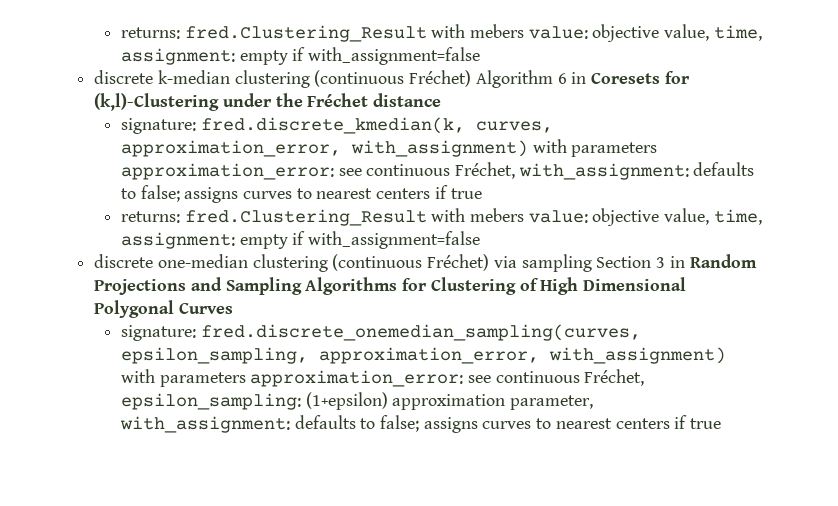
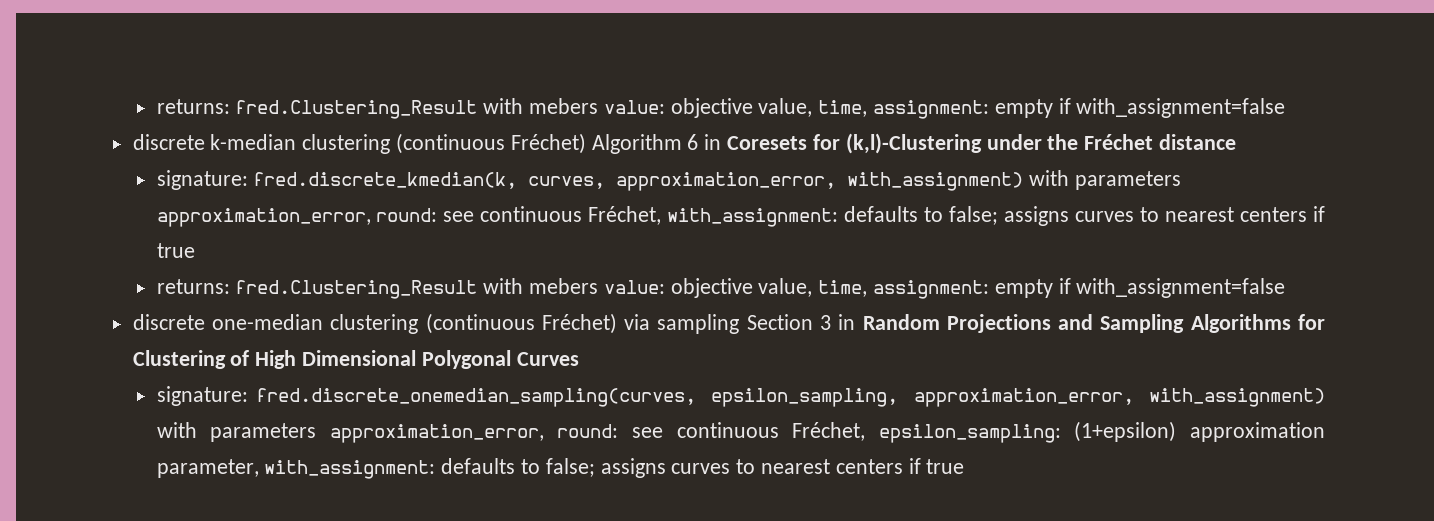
- signature: fred.discrete_kmedian(k, curves, approximation_error, with_assignment) with parameters approximation_error: see continuous Fréchet, with_assignment: defaults to false; assigns curves to nearest centers if true
+ signature: fred.discrete_kmedian(k, curves, approximation_error, with_assignment) with parameters approximation_error, round: see continuous Fréchet, with_assignment: defaults to false; assigns curves to nearest centers if true
- signature: fred.discrete_onemedian_sampling(curves, epsilon_sampling, approximation_error, with_assignment) with parameters approximation_error: see continuous Fréchet, epsilon_sampling: (1+epsilon) approximation parameter, with_assignment: defaults to false; assigns curves to nearest centers if true
+ signature: fred.discrete_onemedian_sampling(curves, epsilon_sampling, approximation_error, with_assignment) with parameters approximation_error, round: see continuous Fréchet, epsilon_sampling: (1+epsilon) approximation parameter, with_assignment: defaults to false; assigns curves to nearest centers if true

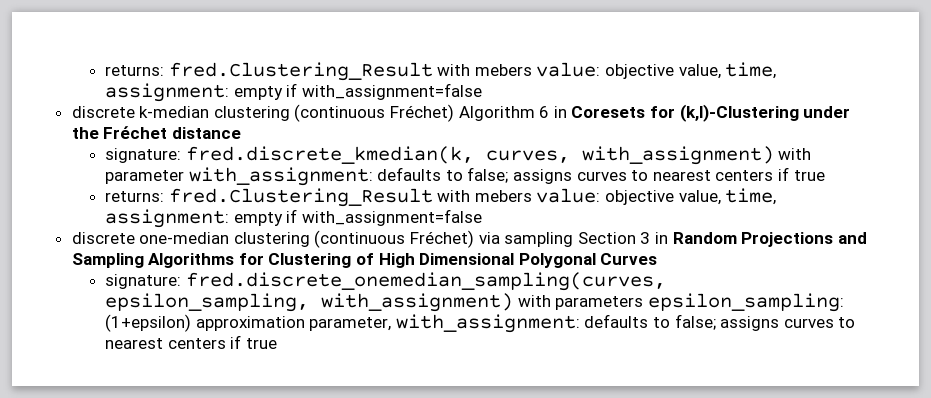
- signature: fred.discrete_kmedian(k, curves, approximation_error, with_assignment) with parameters approximation_error, round: see continuous Fréchet, with_assignment: defaults to false; assigns curves to nearest centers if true
+ signature: fred.discrete_kmedian(k, curves, with_assignment) with parameter with_assignment: defaults to false; assigns curves to nearest centers if true
- signature: fred.discrete_onemedian_sampling(curves, epsilon_sampling, approximation_error, with_assignment) with parameters approximation_error, round: see continuous Fréchet, epsilon_sampling: (1+epsilon) approximation parameter, with_assignment: defaults to false; assigns curves to nearest centers if true
+ signature: fred.discrete_onemedian_sampling(curves, epsilon_sampling, with_assignment) with parameters epsilon_sampling: (1+epsilon) approximation parameter, with_assignment: defaults to false; assigns curves to nearest centers if true

